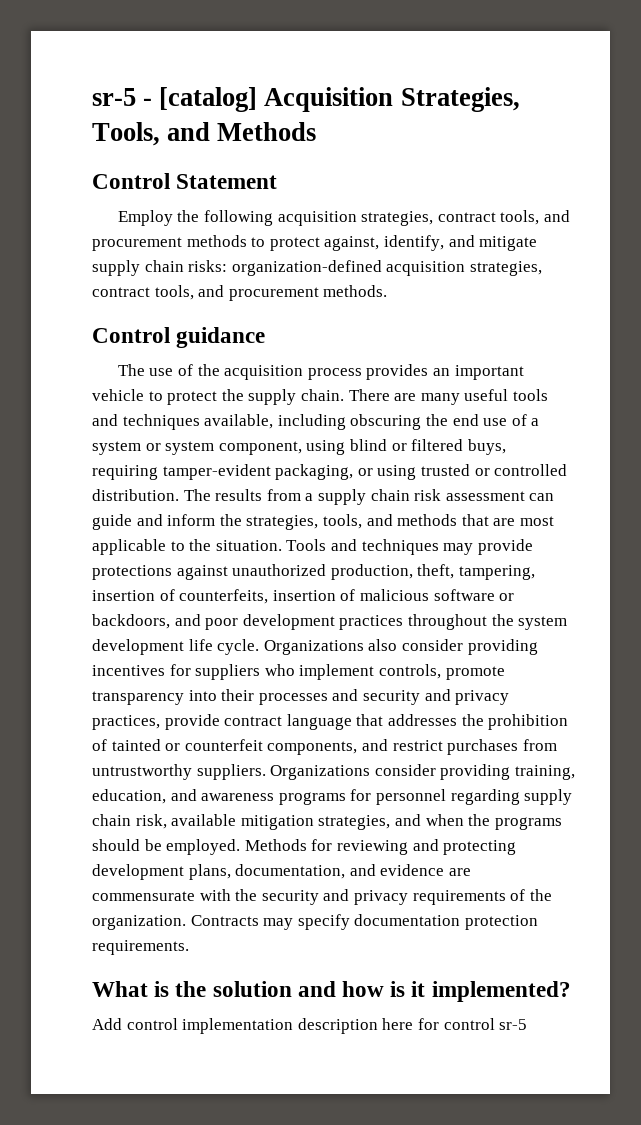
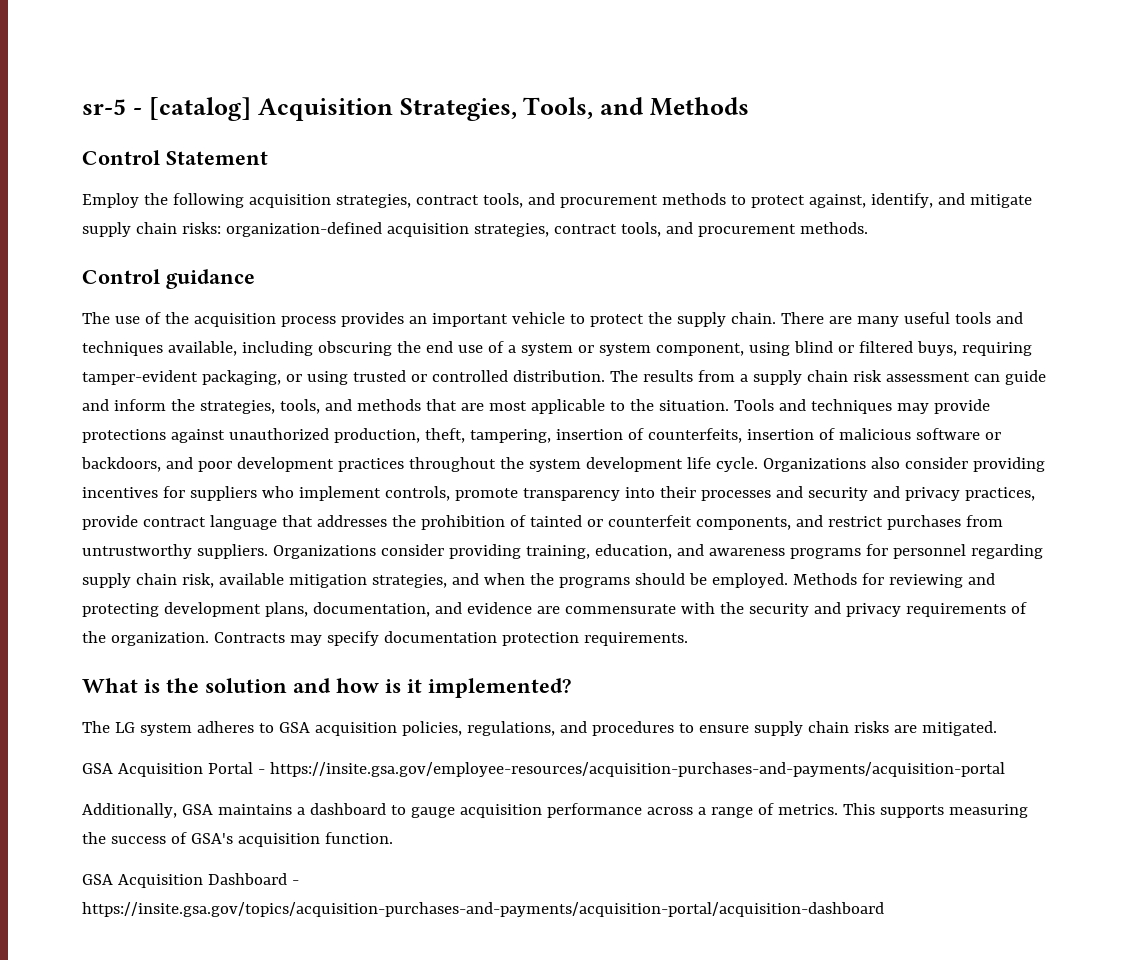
- Add control implementation description here for control sr-5
+ The LG system adheres to GSA acquisition policies, regulations, and procedures to ensure supply chain risks are mitigated.
+ GSA Acquisition Portal - https://insite.gsa.gov/employee-resources/acquisition-purchases-and-payments/acquisition-portal
+ Additionally, GSA maintains a dashboard to gauge acquisition performance across a range of metrics. This supports measuring the success of GSA's acquisition function.
+ GSA Acquisition Dashboard - https://insite.gsa.gov/topics/acquisition-purchases-and-payments/acquisition-portal/acquisition-dashboard

